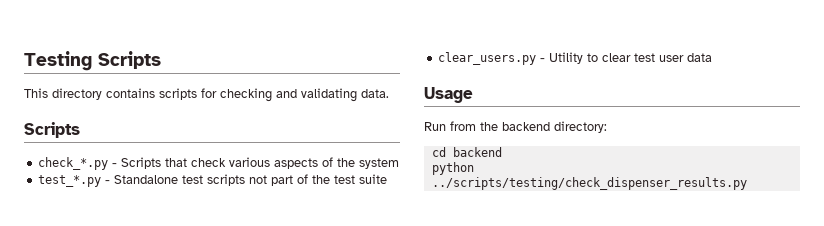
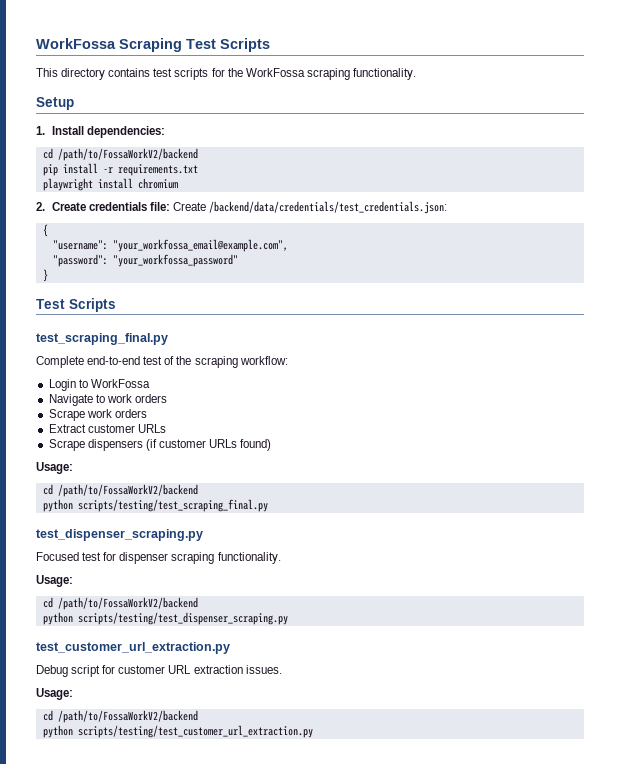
- Testing Scripts
+ WorkFossa Scraping Test Scripts
- This directory contains scripts for checking and validating data.
- Scripts
- check_*.py - Scripts that check various aspects of the system
- test_*.py - Standalone test scripts not part of the test suite
- clear_users.py - Utility to clear test user data
- Usage
- Run from the backend directory:
- cd backend
- python ../scripts/testing/check_dispenser_results.py
+ This directory contains test scripts for the WorkFossa scraping functionality.
+ Setup
+ 1. Install dependencies:
+ cd /path/to/FossaWorkV2/backend
+ pip install -r requirements.txt
+ playwright install chromium
+ 2. Create credentials file: Create /backend/data/credentials/test_credentials.json:
+ {
+ "username": "your_workfossa_email@example.com",
+ "password": "your_workfossa_password"
+ }
+ Test Scripts
+ test_scraping_final.py
+ Complete end-to-end test of the scraping workflow:
+ Login to WorkFossa
+ Navigate to work orders
+ Scrape work orders
+ Extract customer URLs
+ Scrape dispensers (if customer URLs found)
+ Usage:
+ cd /path/to/FossaWorkV2/backend
+ python scripts/testing/test_scraping_final.py
+ test_dispenser_scraping.py
+ Focused test for dispenser scraping functionality.
+ Usage:
+ cd /path/to/FossaWorkV2/backend
+ python scripts/testing/test_dispenser_scraping.py
+ test_customer_url_extraction.py
+ Debug script for customer URL extraction issues.
+ Usage:
+ cd /path/to/FossaWorkV2/backend
+ python scripts/testing/test_customer_url_extraction.py

